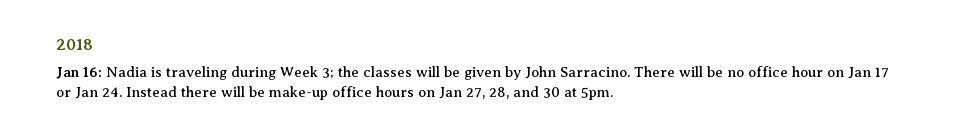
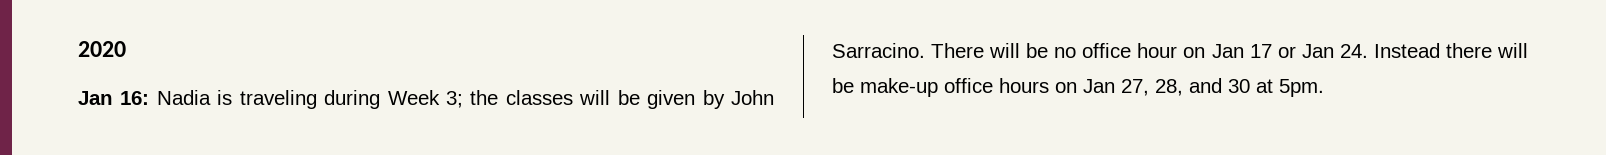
- 2018
+ 2020

